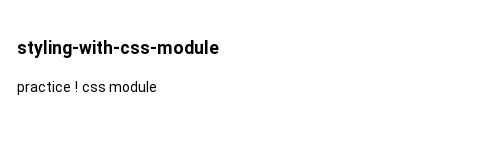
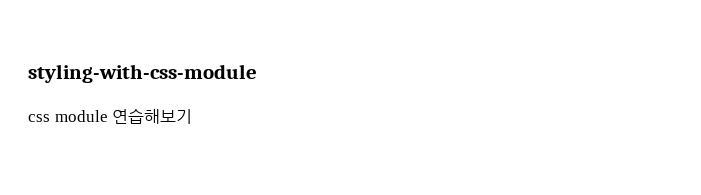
- practice ! css module
+ css module 연습해보기

